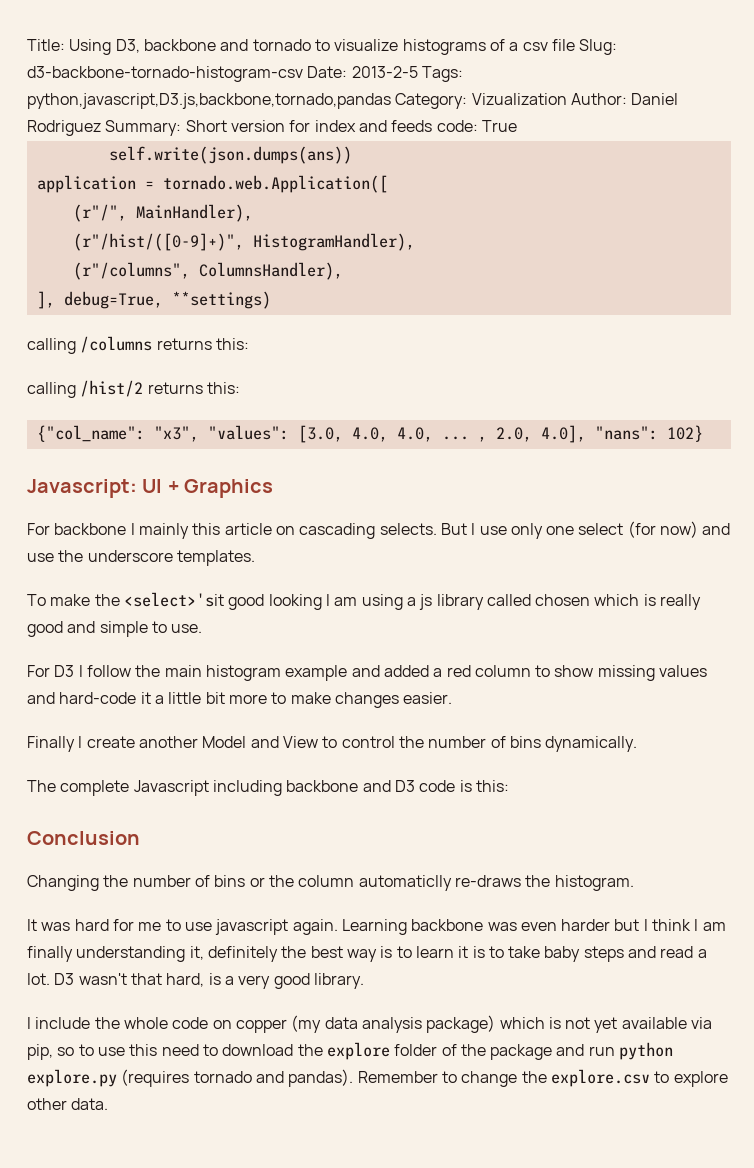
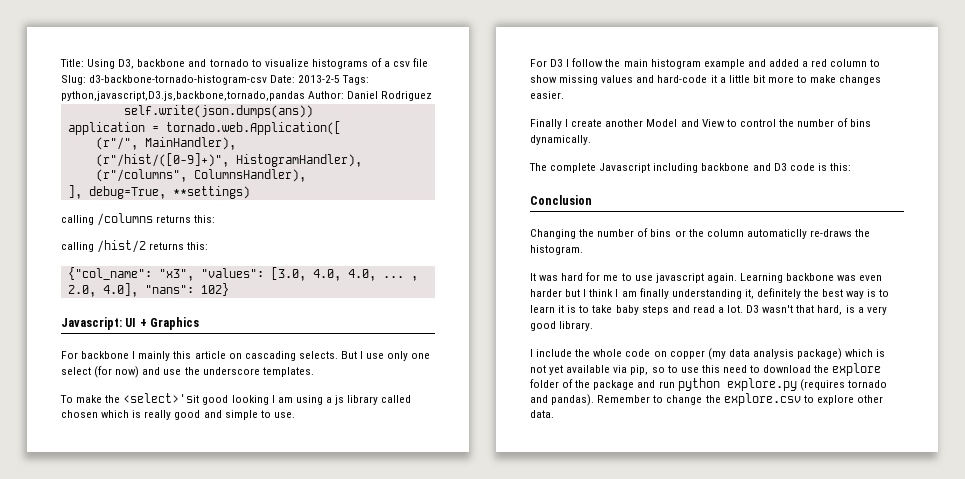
- Title: Using D3, backbone and tornado to visualize histograms of a csv file Slug: d3-backbone-tornado-histogram-csv Date: 2013-2-5 Tags: python,javascript,D3.js,backbone,tornado,pandas Category: Vizualization Author: Daniel Rodriguez Summary: Short version for index and feeds code: True
+ Title: Using D3, backbone and tornado to visualize histograms of a csv file Slug: d3-backbone-tornado-histogram-csv Date: 2013-2-5 Tags: python,javascript,D3.js,backbone,tornado,pandas Author: Daniel Rodriguez

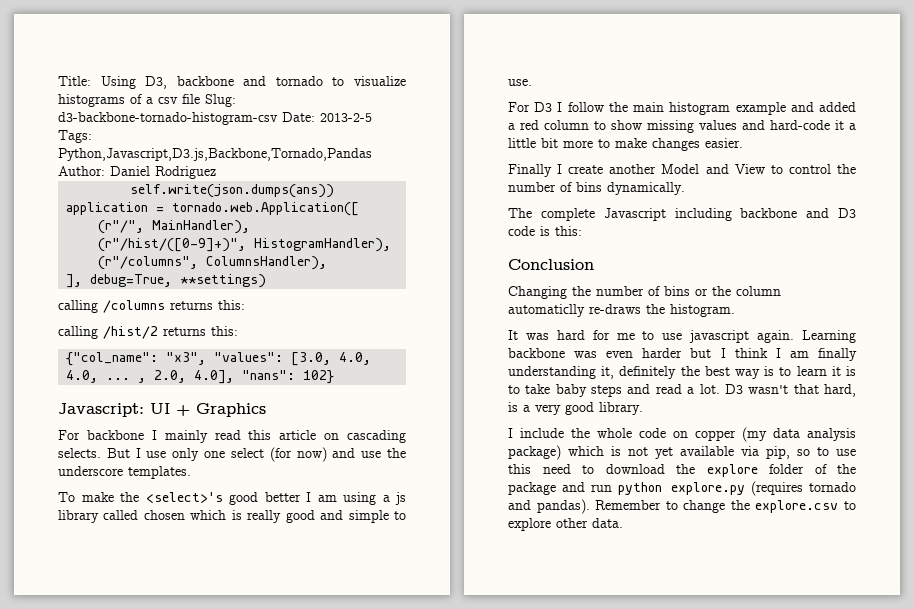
- Title: Using D3, backbone and tornado to visualize histograms of a csv file Slug: d3-backbone-tornado-histogram-csv Date: 2013-2-5 Tags: python,javascript,D3.js,backbone,tornado,pandas Author: Daniel Rodriguez
+ Title: Using D3, backbone and tornado to visualize histograms of a csv file Slug: d3-backbone-tornado-histogram-csv Date: 2013-2-5 Tags: Python,Javascript,D3.js,Backbone,Tornado,Pandas Author: Daniel Rodriguez
- For backbone I mainly this article on cascading selects.
+ For backbone I mainly read this article on cascading selects.
- To make the <select>'sit good looking I am using a js library called chosen which is really good and simple to use.
+ To make the <select>'s good better I am using a js library called chosen which is really good and simple to use.

